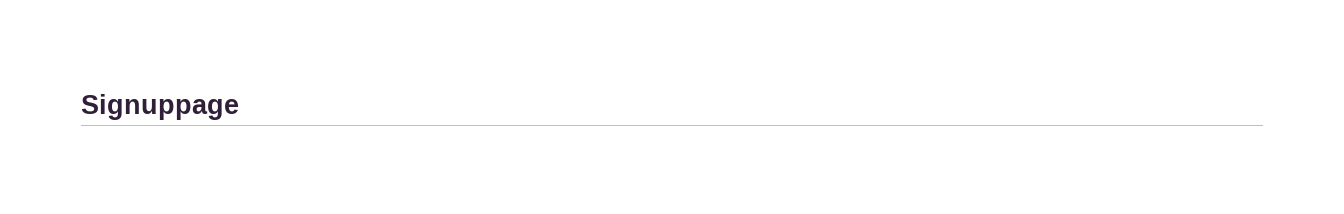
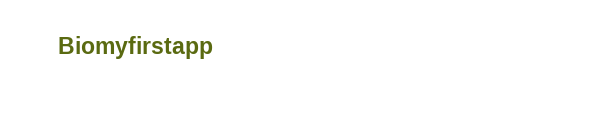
- Signuppage
+ Biomyfirstapp

